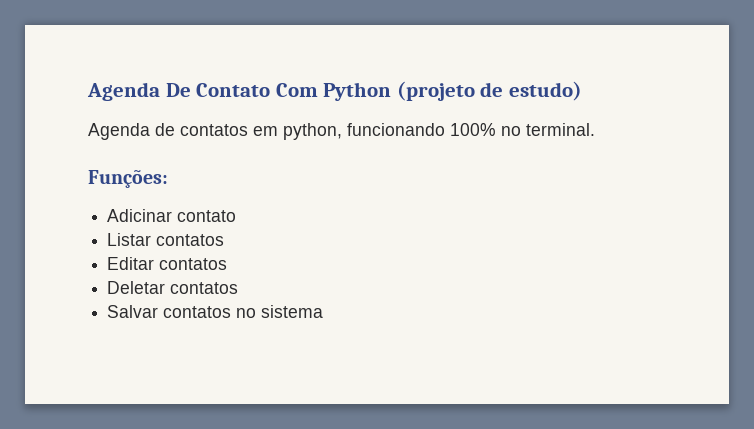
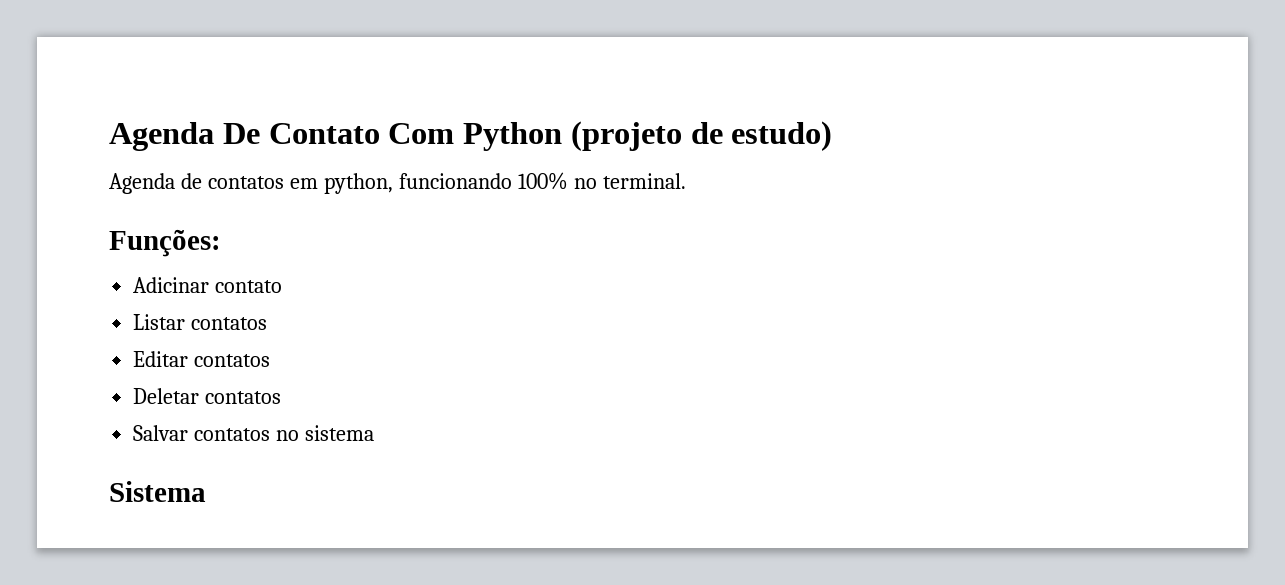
+ Sistema

